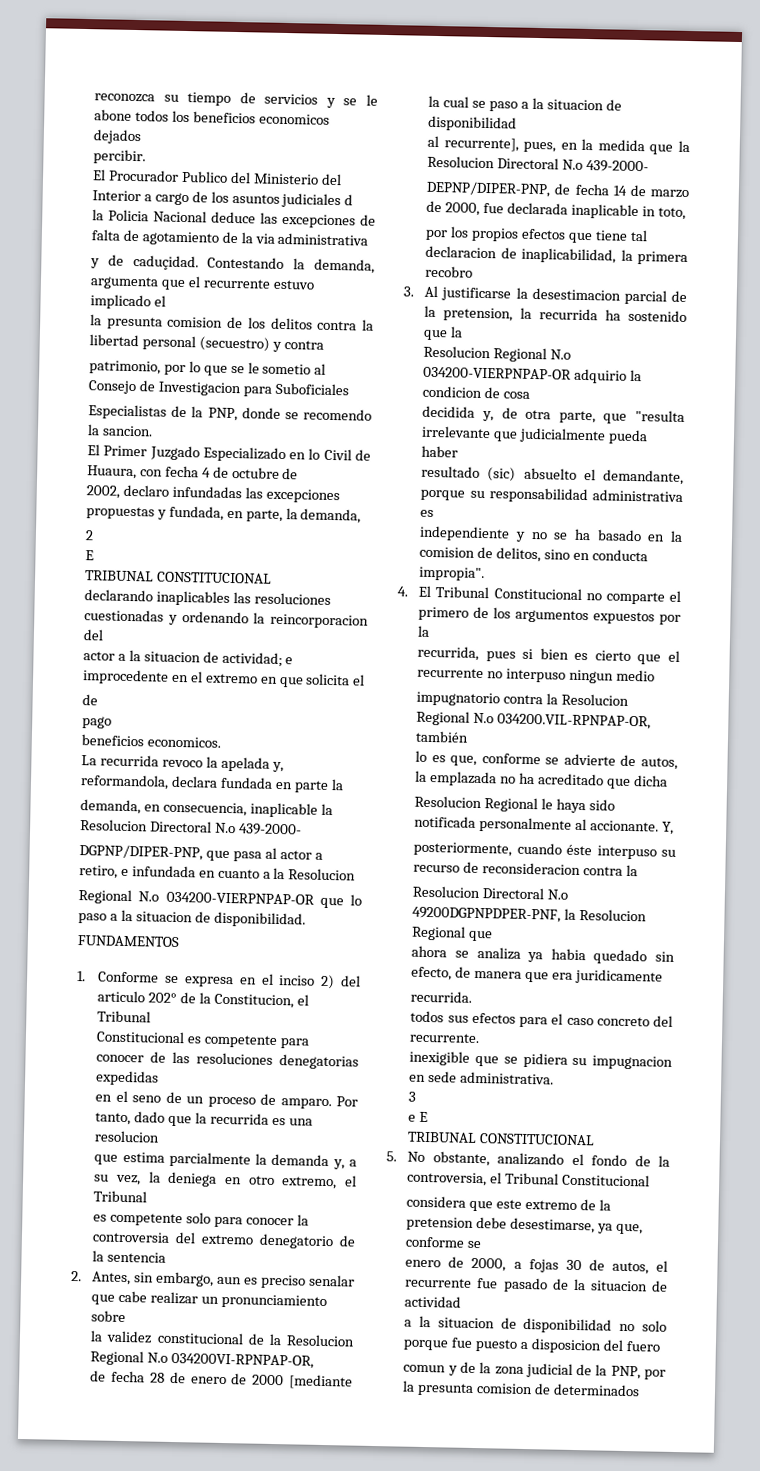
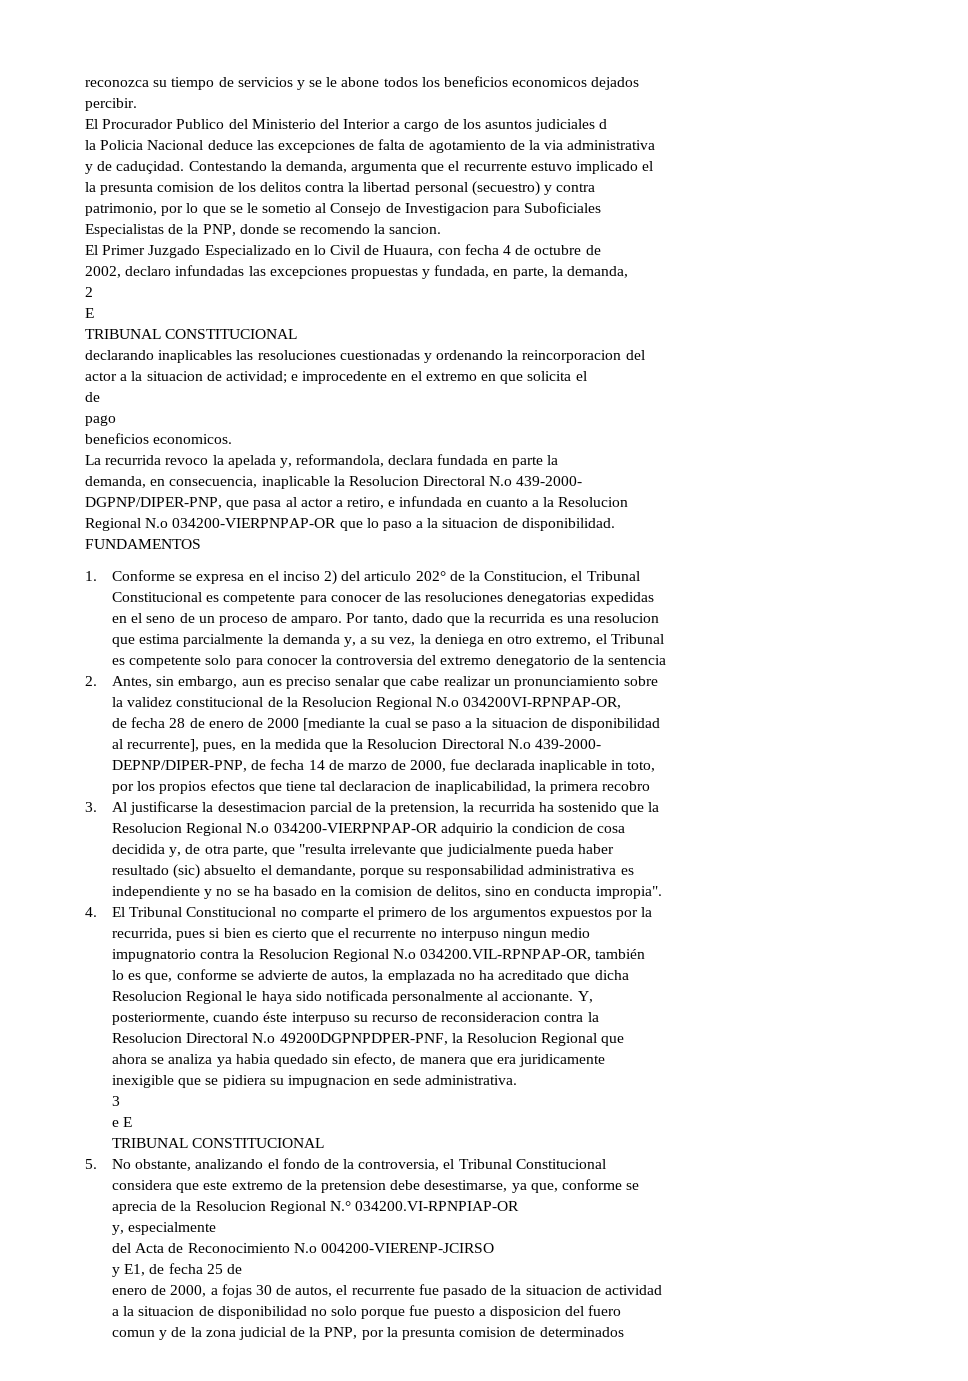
- recurrida.
- todos sus efectos para el caso concreto del recurrente.
+ aprecia de la Resolucion Regional N.° 034200.VI-RPNPIAP-OR
+ y, especialmente
+ del Acta de Reconocimiento N.o 004200-VIERENP-JCIRSO
+ y E1, de fecha 25 de

